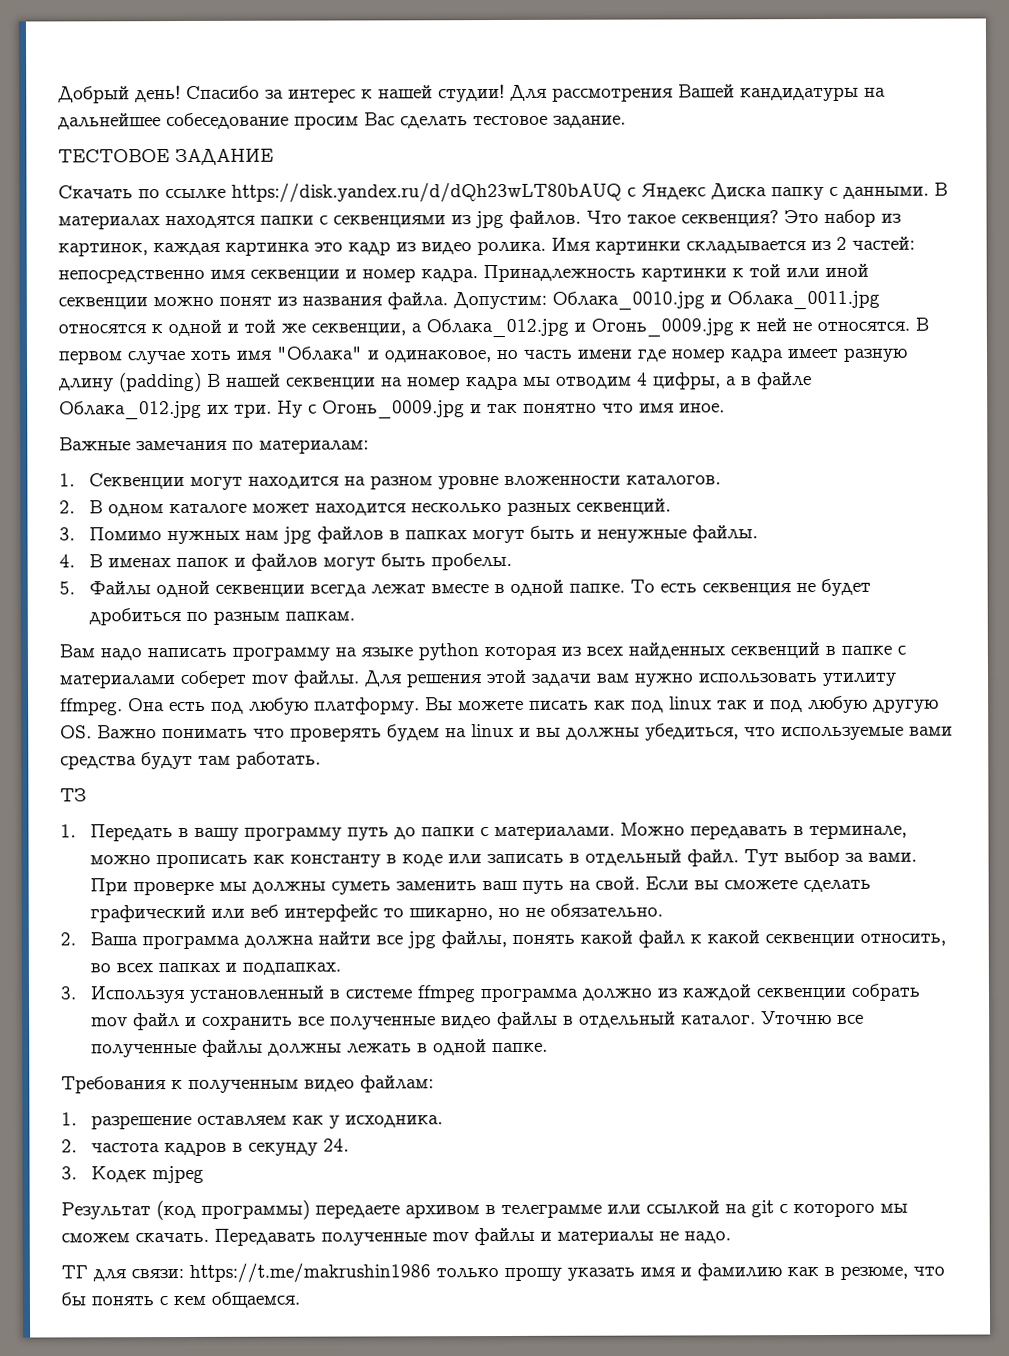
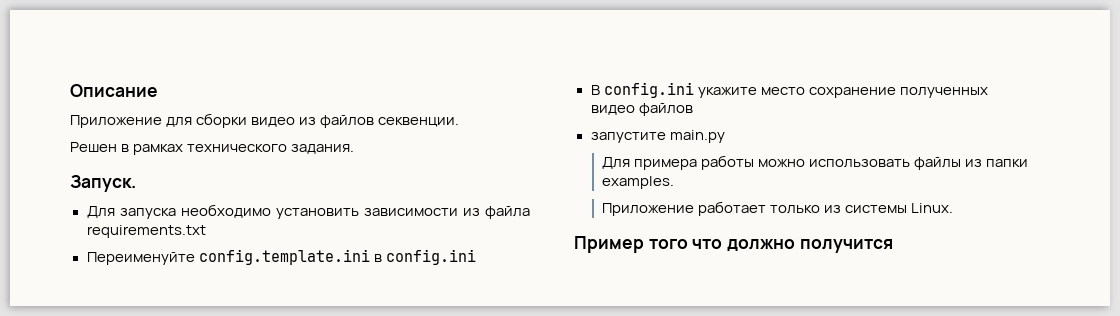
- Добрый день! Спасибо за интерес к нашей студии! Для рассмотрения Вашей кандидатуры на дальнейшее собеседование просим Вас сделать тестовое задание.
- ТЕСТОВОЕ ЗАДАНИЕ
- Скачать по ссылке https://disk.yandex.ru/d/dQh23wLT80bAUQ с Яндекс Диска папку с данными. В материалах находятся папки с секвенциями из jpg файлов. Что такое секвенция? Это набор из картинок, каждая картинка это кадр из видео ролика. Имя картинки складывается из 2 частей: непосредственно имя секвенции и номер кадра. Принадлежность картинки к той или иной секвенции можно понят из названия файла. Допустим: Облака_0010.jpg и Облака_0011.jpg относятся к одной и той же секвенции, а Облака_012.jpg и Огонь_0009.jpg к ней не относятся. В первом случае хоть имя "Облака" и одинаковое, но часть имени где номер кадра имеет разную длину (padding) В нашей секвенции на номер кадра мы отводим 4 цифры, а в файле Облака_012.jpg их три. Ну с Огонь_0009.jpg и так понятно что имя иное.
- Важные замечания по материалам:
- 1. Секвенции могут находится на разном уровне вложенности каталогов.
- 2. В одном каталоге может находится несколько разных секвенций.
- 3. Помимо нужных нам jpg файлов в папках могут быть и ненужные файлы.
- 4. В именах папок и файлов могут быть пробелы.
- 5. Файлы одной секвенции всегда лежат вместе в одной папке. То есть секвенция не будет дробиться по разным папкам.
- Вам надо написать программу на языке python которая из всех найденных секвенций в папке с материалами соберет mov файлы. Для решения этой задачи вам нужно использовать утилиту ffmpeg. Она есть под любую платформу. Вы можете писать как под linux так и под любую другую OS. Важно понимать что проверять будем на linux и вы должны убедиться, что используемые вами средства будут там работать.
- ТЗ
- 1. Передать в вашу программу путь до папки с материалами. Можно передавать в терминале, можно прописать как константу в коде или записать в отдельный файл. Тут выбор за вами. При проверке мы должны суметь заменить ваш путь на свой. Если вы сможете сделать графический или веб интерфейс то шикарно, но не обязательно.
- 2. Ваша программа должна найти все jpg файлы, понять какой файл к какой секвенции относить, во всех папках и подпапках.
- 3. Используя установленный в системе ffmpeg программа должно из каждой секвенции собрать mov файл и сохранить все полученные видео файлы в отдельный каталог. Уточню все полученные файлы должны лежать в одной папке.
- Требования к полученным видео файлам:
- 1. разрешение оставляем как у исходника.
- 2. частота кадров в секунду 24.
- 3. Кодек mjpeg
- Результат (код программы) передаете архивом в телеграмме или ссылкой на git с которого мы сможем скачать. Передавать полученные mov файлы и материалы не надо.
- ТГ для связи: https://t.me/makrushin1986 только прошу указать имя и фамилию как в резюме, что бы понять с кем общаемся.
+ Описание
+ Приложение для сборки видео из файлов секвенции.
+ Решен в рамках технического задания.
+ Запуск.
+ Для запуска необходимо установить зависимости из файла requirements.txt
+ Переименуйте config.template.ini в config.ini
+ В config.ini укажите место сохранение полученных видео файлов
+ запустите main.py
+ Для примера работы можно использовать файлы из папки examples.
+ Приложение работает только из системы Linux.
+ Пример того что должно получится

